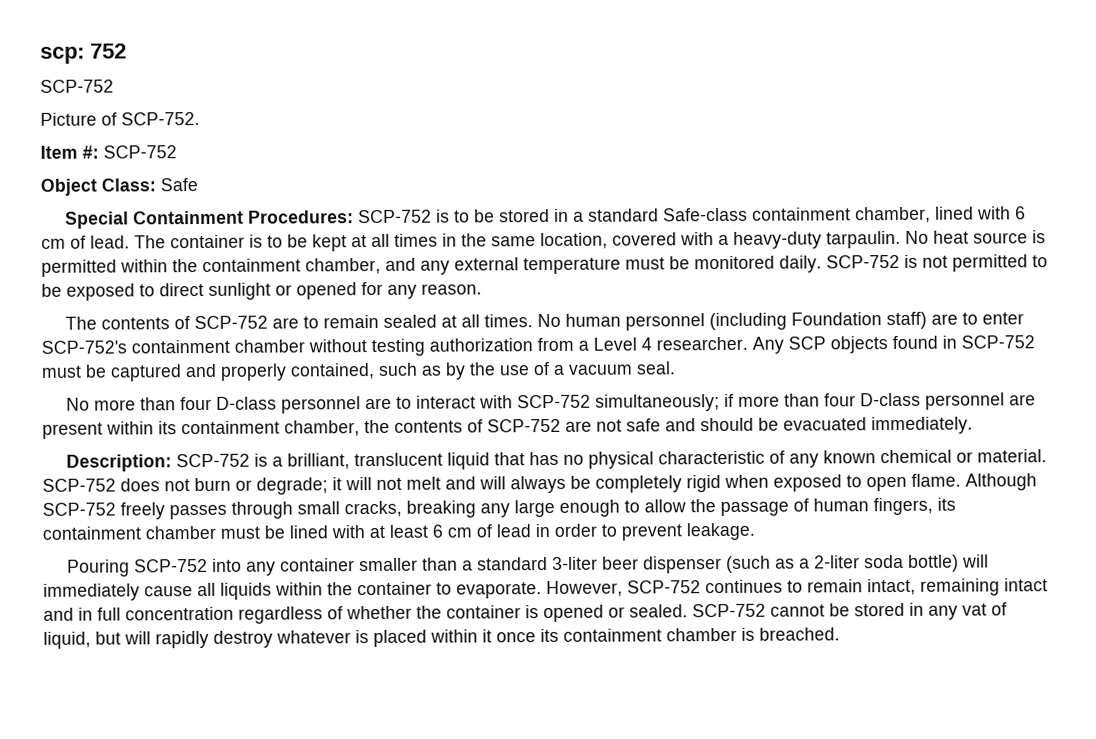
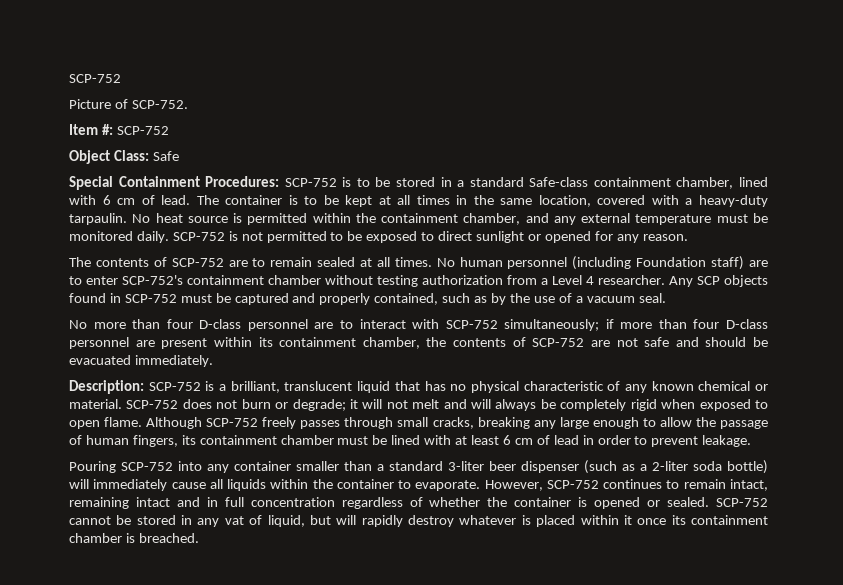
- scp: 752

